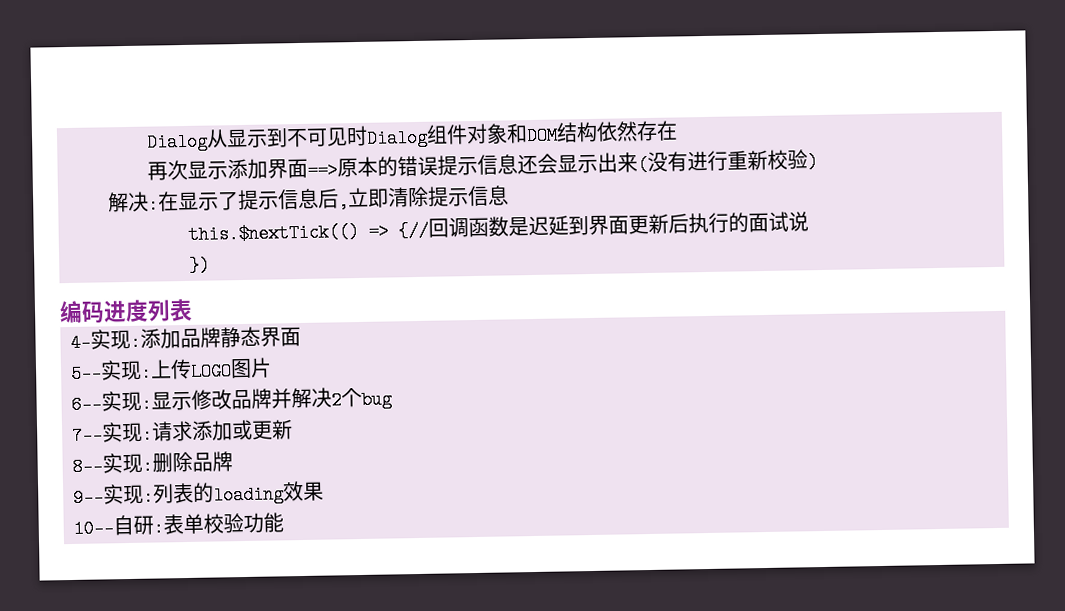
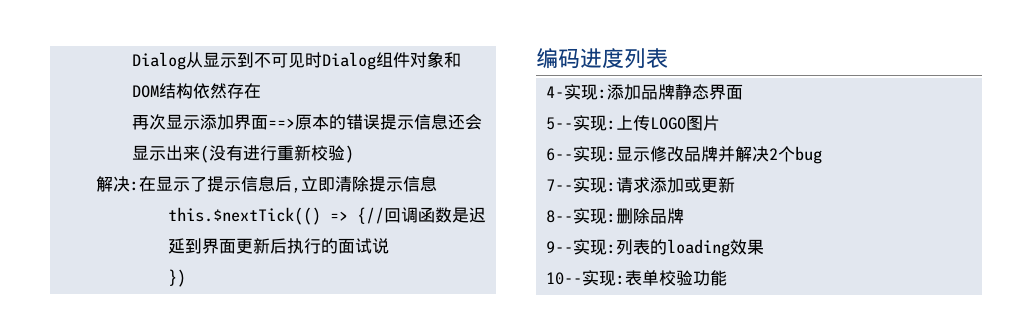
- 10--自研:表单校验功能
+ 10--实现:表单校验功能

